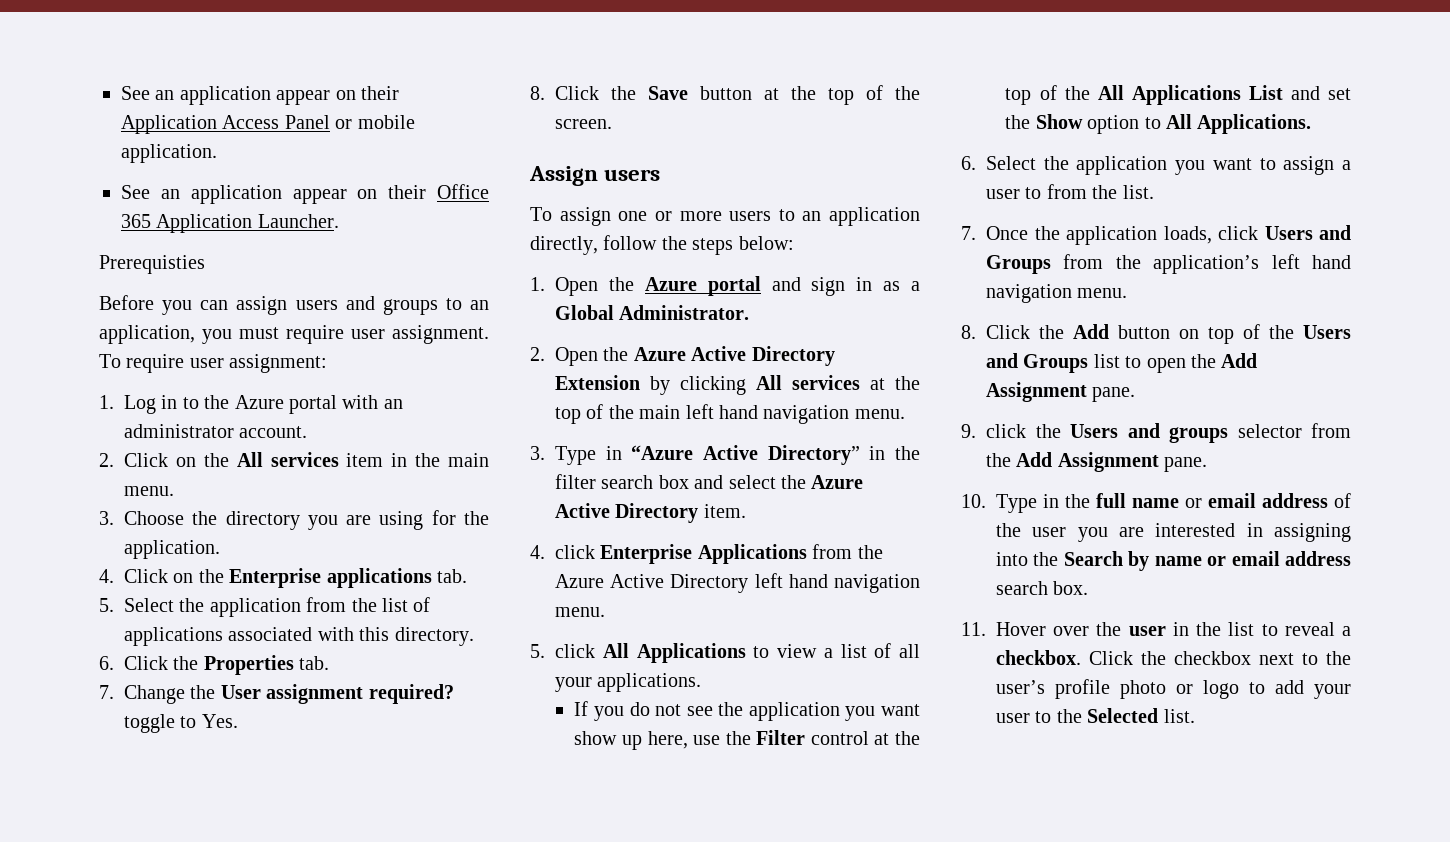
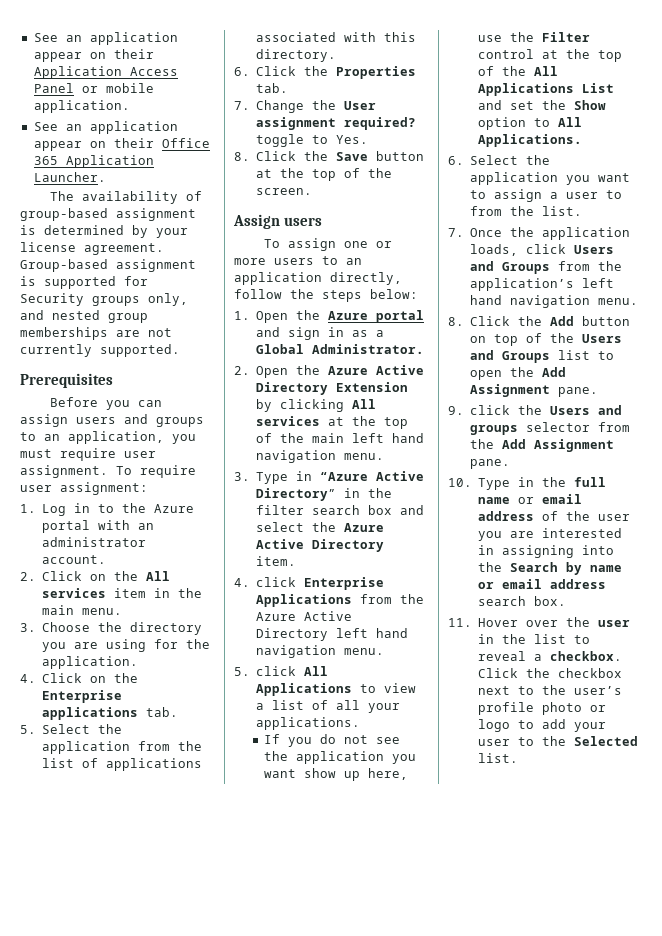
- Prerequisties
+ The availability of group-based assignment is determined by your license agreement. Group-based assignment is supported for Security groups only, and nested group memberships are not currently supported.
+ Prerequisites

